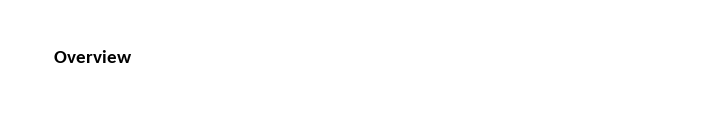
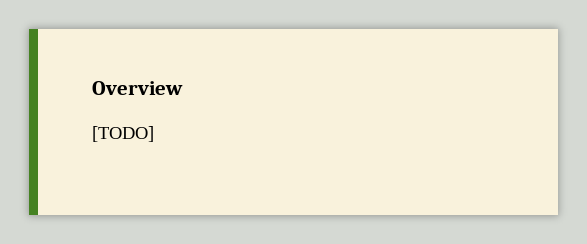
+ [TODO]

